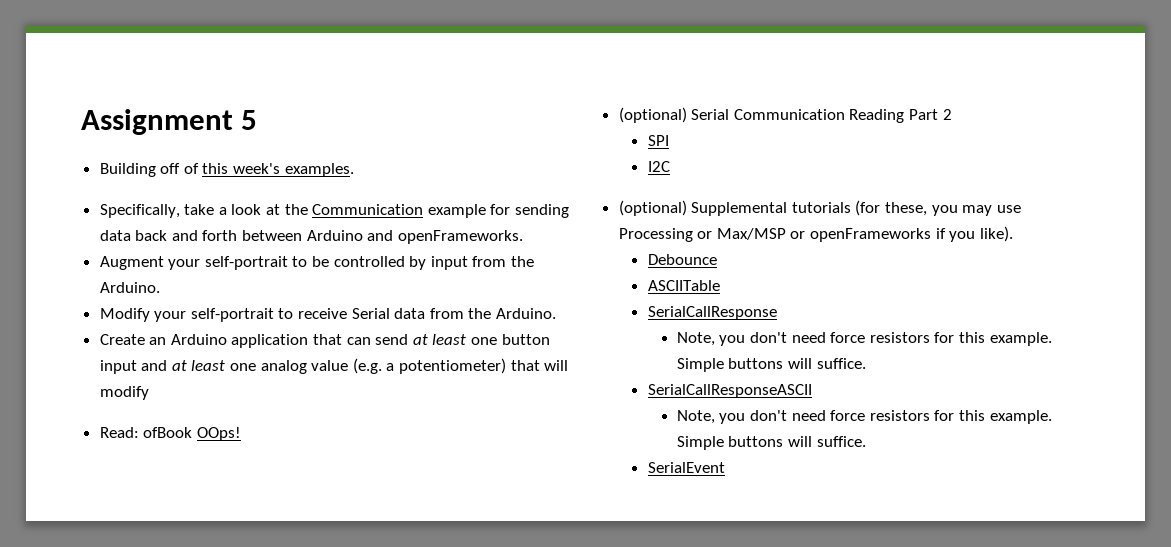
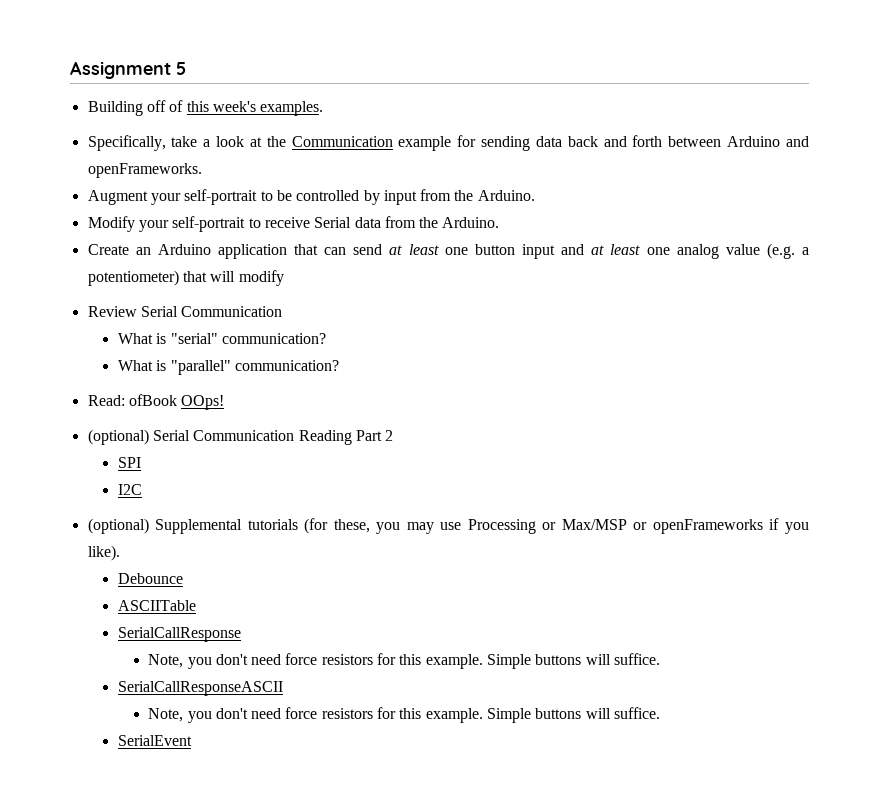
+ Review Serial Communication
+ What is "serial" communication?
+ What is "parallel" communication?

